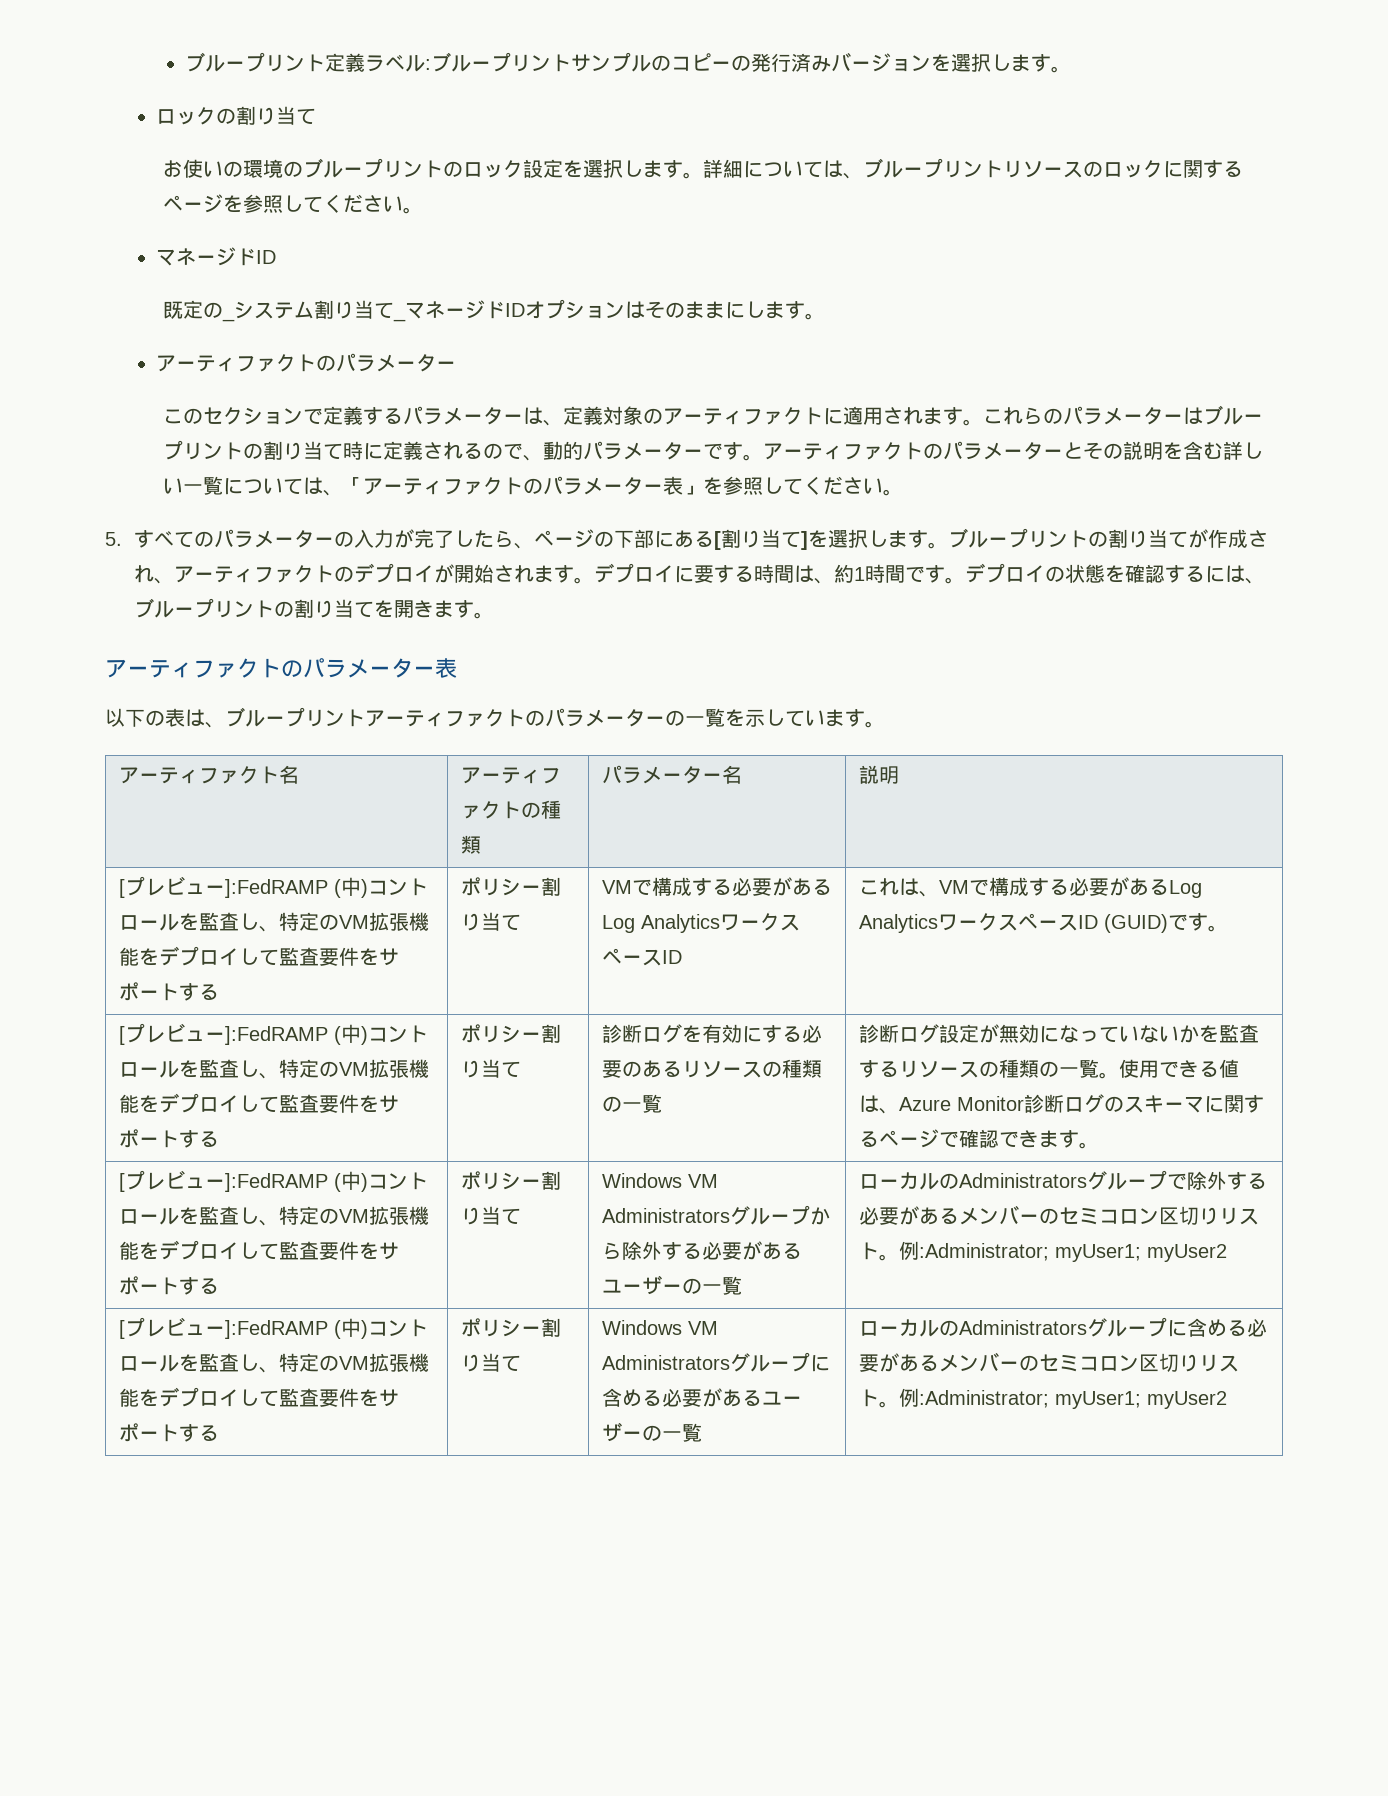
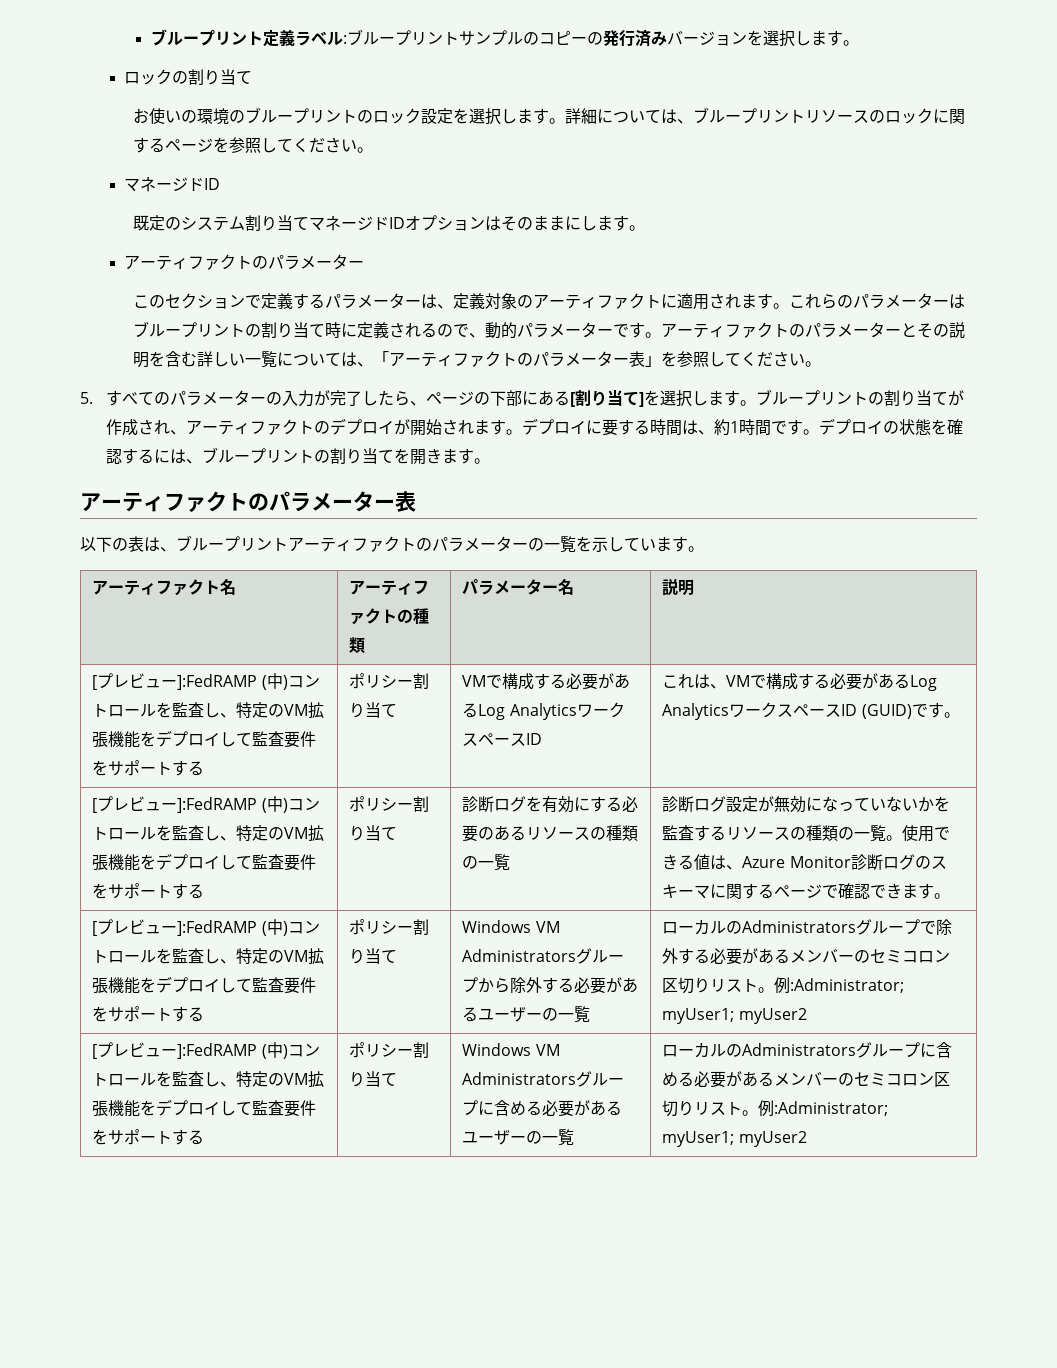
- 既定の_システム割り当て_マネージドIDオプションはそのままにします。
+ 既定のシステム割り当てマネージドIDオプションはそのままにします。

